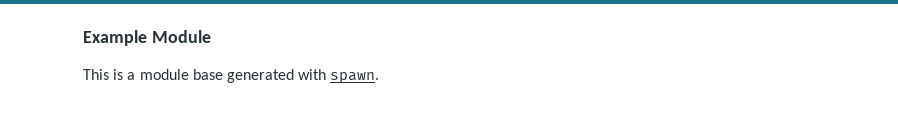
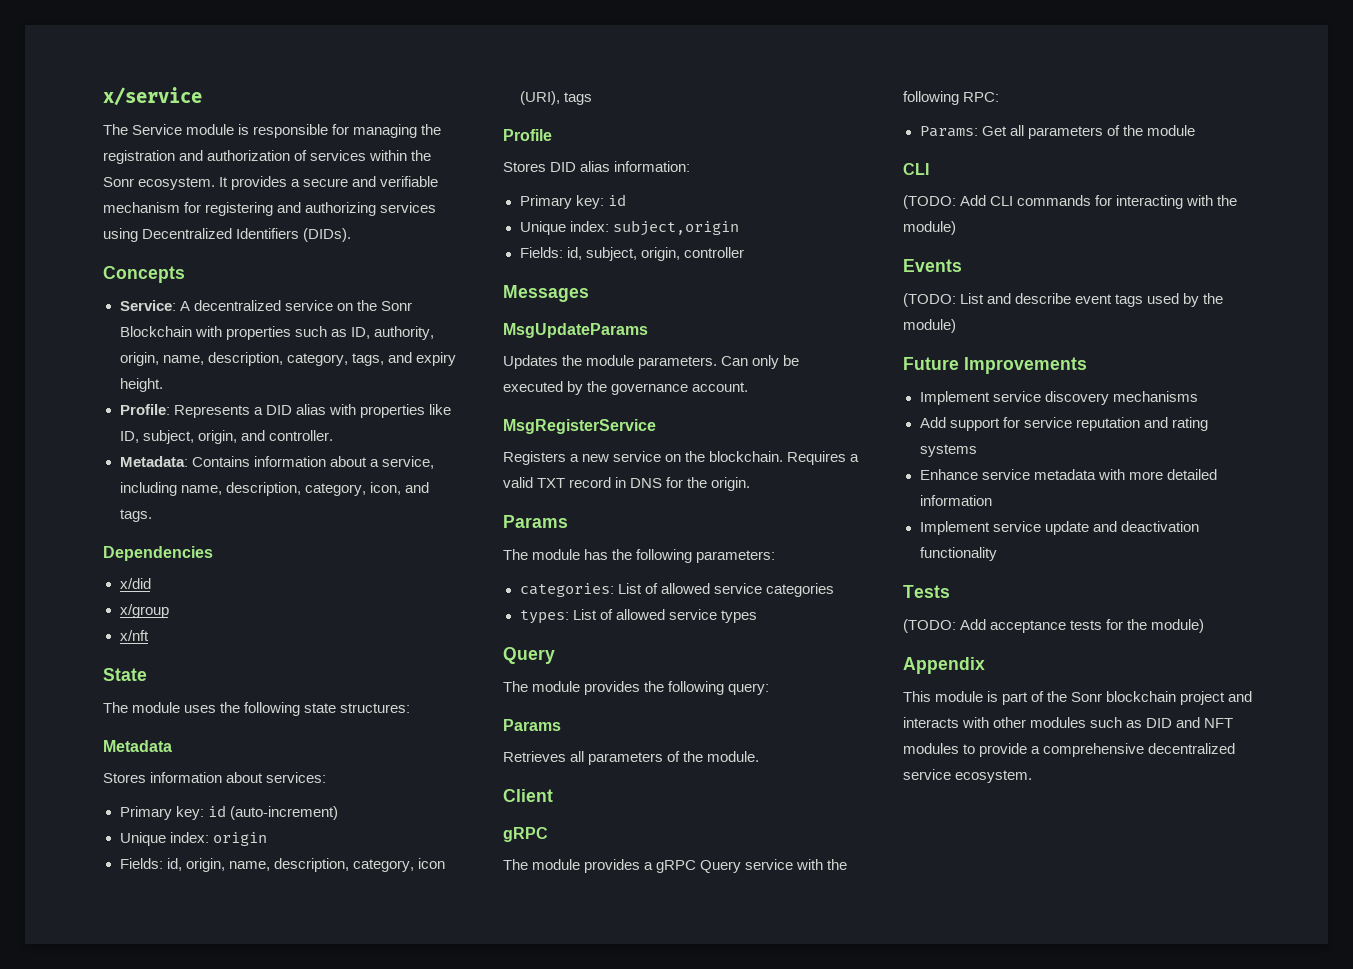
- Example Module
- This is a module base generated with spawn.
+ x/service
+ The Service module is responsible for managing the registration and authorization of services within the Sonr ecosystem. It provides a secure and verifiable mechanism for registering and authorizing services using Decentralized Identifiers (DIDs).
+ Concepts
+ Service: A decentralized service on the Sonr Blockchain with properties such as ID, authority, origin, name, description, category, tags, and expiry height.
+ Profile: Represents a DID alias with properties like ID, subject, origin, and controller.
+ Metadata: Contains information about a service, including name, description, category, icon, and tags.
+ Dependencies
+ x/did
+ x/group
+ x/nft
+ State
+ The module uses the following state structures:
+ Metadata
+ Stores information about services:
+ Primary key: id (auto-increment)
+ Unique index: origin
+ Fields: id, origin, name, description, category, icon (URI), tags
+ Profile
+ Stores DID alias information:
+ Primary key: id
+ Unique index: subject,origin
+ Fields: id, subject, origin, controller
+ Messages
+ MsgUpdateParams
+ Updates the module parameters. Can only be executed by the governance account.
+ MsgRegisterService
+ Registers a new service on the blockchain. Requires a valid TXT record in DNS for the origin.
+ Params
+ The module has the following parameters:
+ categories: List of allowed service categories
+ types: List of allowed service types
+ Query
+ The module provides the following query:
+ Params
+ Retrieves all parameters of the module.
+ Client
+ gRPC
+ The module provides a gRPC Query service with the following RPC:
+ Params: Get all parameters of the module
+ CLI
+ (TODO: Add CLI commands for interacting with the module)
+ Events
+ (TODO: List and describe event tags used by the module)
+ Future Improvements
+ Implement service discovery mechanisms
+ Add support for service reputation and rating systems
+ Enhance service metadata with more detailed information
+ Implement service update and deactivation functionality
+ Tests
+ (TODO: Add acceptance tests for the module)
+ Appendix
+ This module is part of the Sonr blockchain project and interacts with other modules such as DID and NFT modules to provide a comprehensive decentralized service ecosystem.

